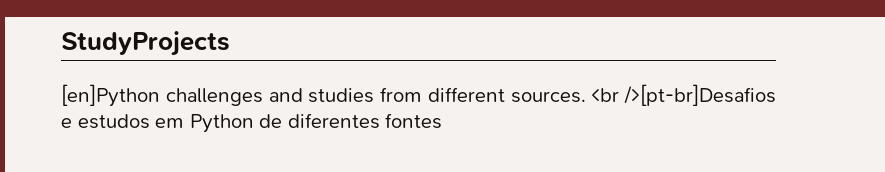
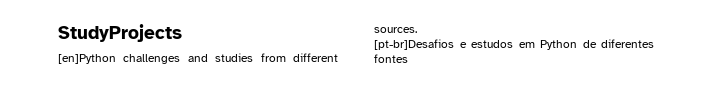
- [en]Python challenges and studies from different sources. <br />[pt-br]Desafios e estudos em Python de diferentes fontes
+ [en]Python challenges and studies from different sources.
+ [pt-br]Desafios e estudos em Python de diferentes fontes

